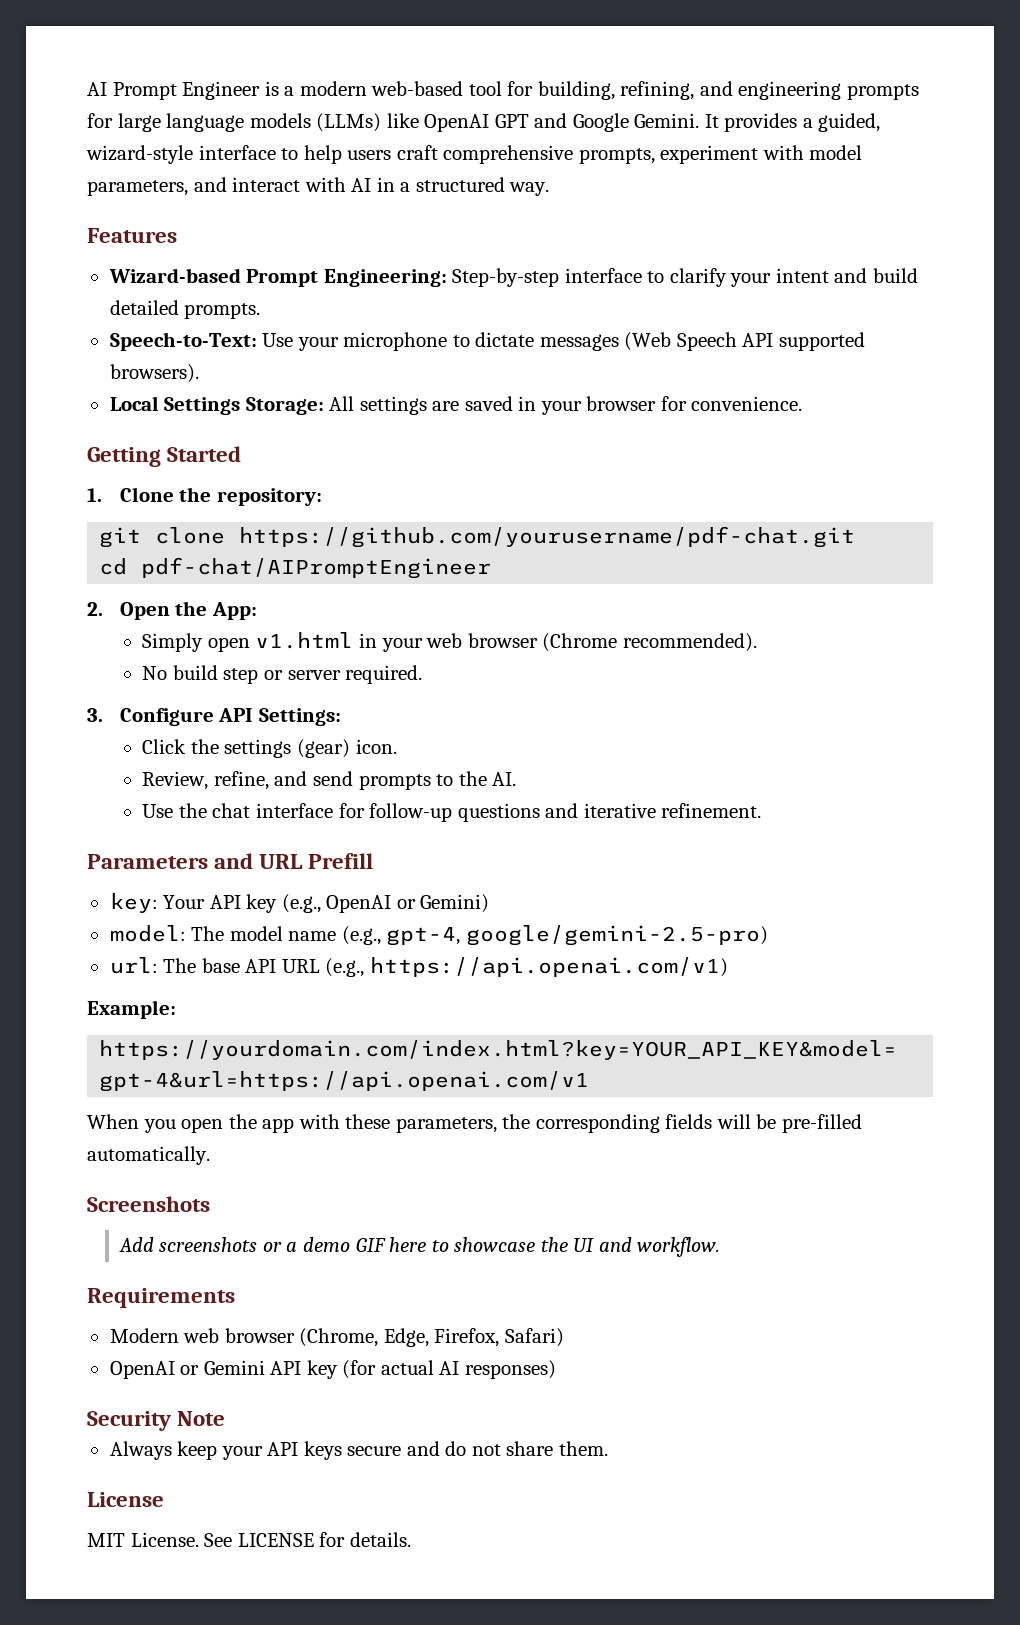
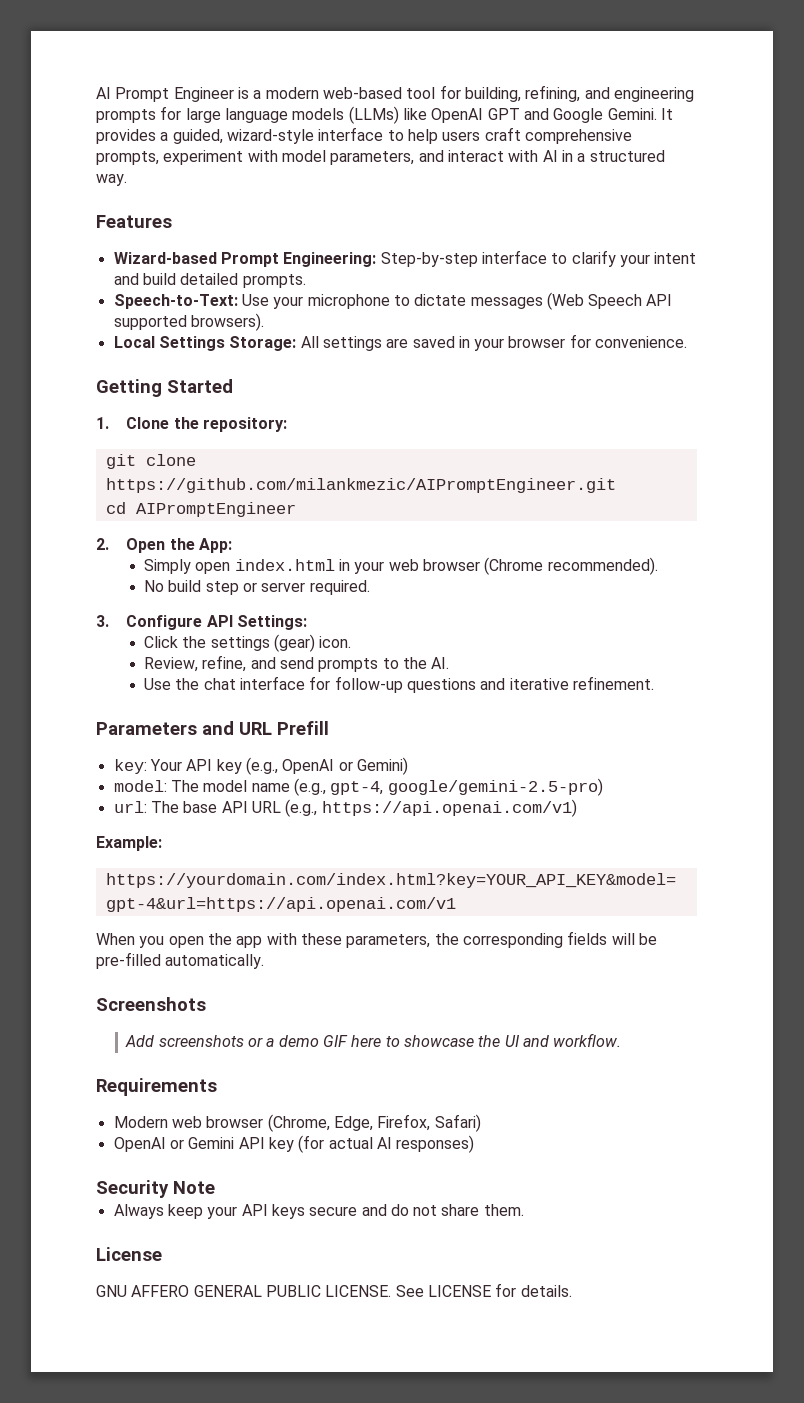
- git clone https://github.com/yourusername/pdf-chat.git
+ git clone https://github.com/milankmezic/AIPromptEngineer.git
- cd pdf-chat/AIPromptEngineer
+ cd AIPromptEngineer
- Simply open v1.html in your web browser (Chrome recommended).
+ Simply open index.html in your web browser (Chrome recommended).
- MIT License.
+ GNU AFFERO GENERAL PUBLIC LICENSE.

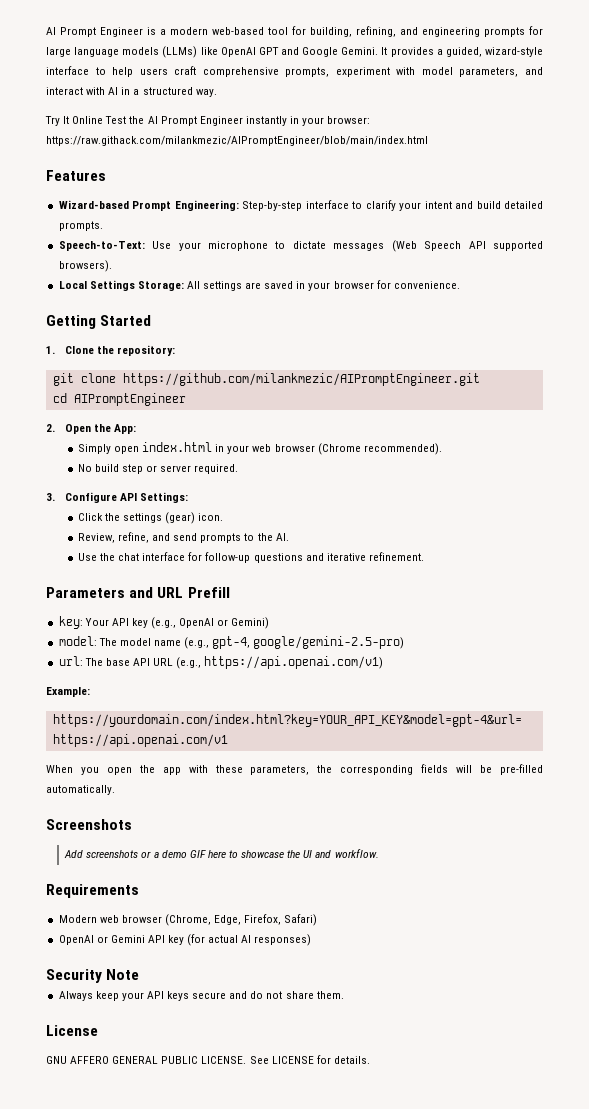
+ Try It Online Test the AI Prompt Engineer instantly in your browser: https://raw.githack.com/milankmezic/AIPromptEngineer/blob/main/index.html

